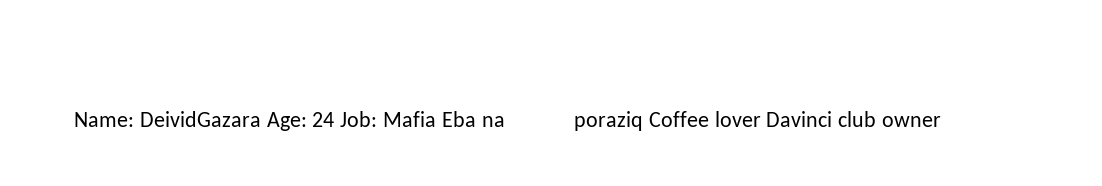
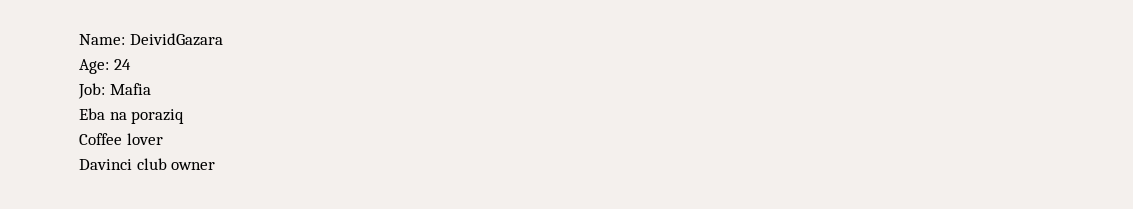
- Name: DeividGazara Age: 24 Job: Mafia Eba na poraziq Coffee lover Davinci club owner
+ Name: DeividGazara
+ Age: 24
+ Job: Mafia
+ Eba na poraziq
+ Coffee lover
+ Davinci club owner

